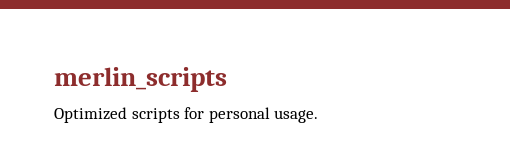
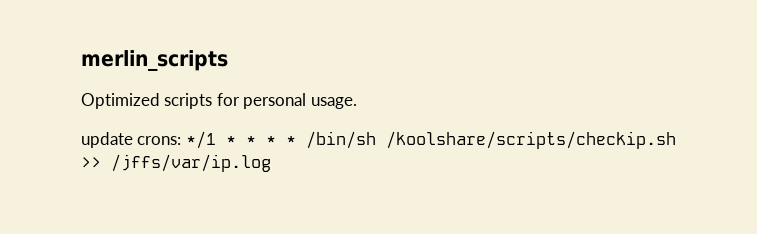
+ update crons: */1 * * * * /bin/sh /koolshare/scripts/checkip.sh >> /jffs/var/ip.log

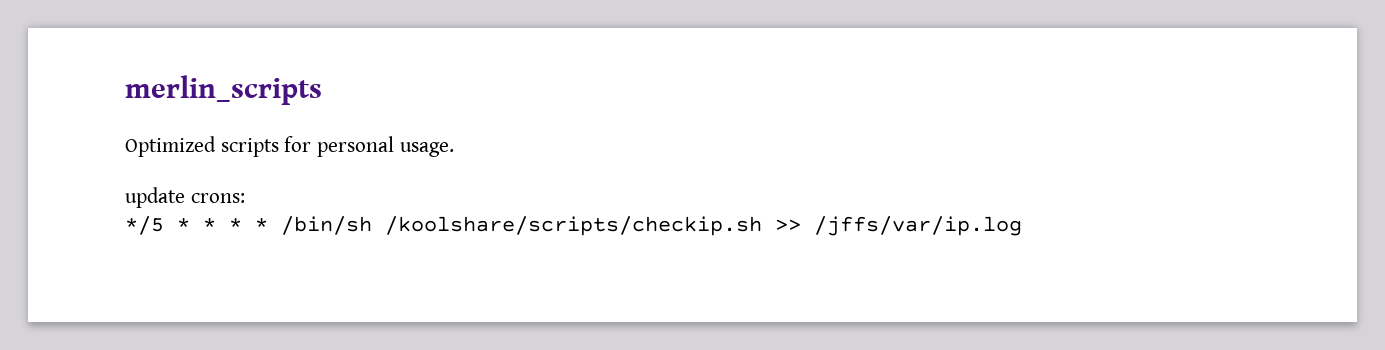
- update crons: */1 * * * * /bin/sh /koolshare/scripts/checkip.sh >> /jffs/var/ip.log
+ update crons:
+ */5 * * * * /bin/sh /koolshare/scripts/checkip.sh >> /jffs/var/ip.log

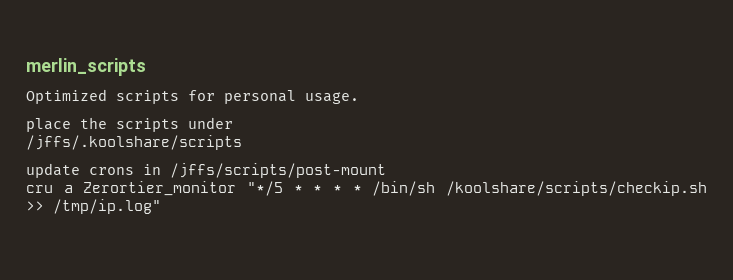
- update crons:
- */5 * * * * /bin/sh /koolshare/scripts/checkip.sh >> /jffs/var/ip.log
+ place the scripts under
+ /jffs/.koolshare/scripts
+ update crons in /jffs/scripts/post-mount
+ cru a Zerortier_monitor "*/5 * * * * /bin/sh /koolshare/scripts/checkip.sh >> /tmp/ip.log"

